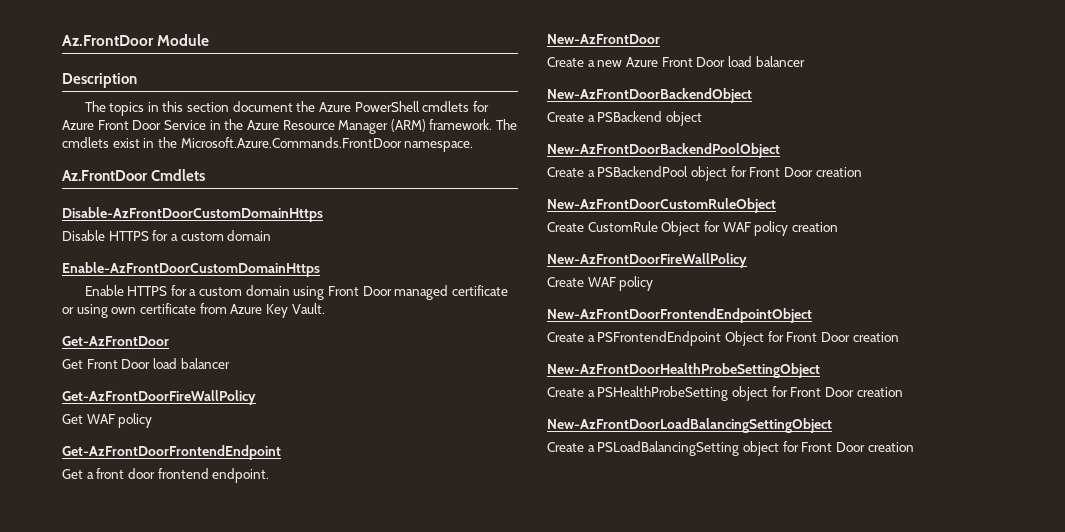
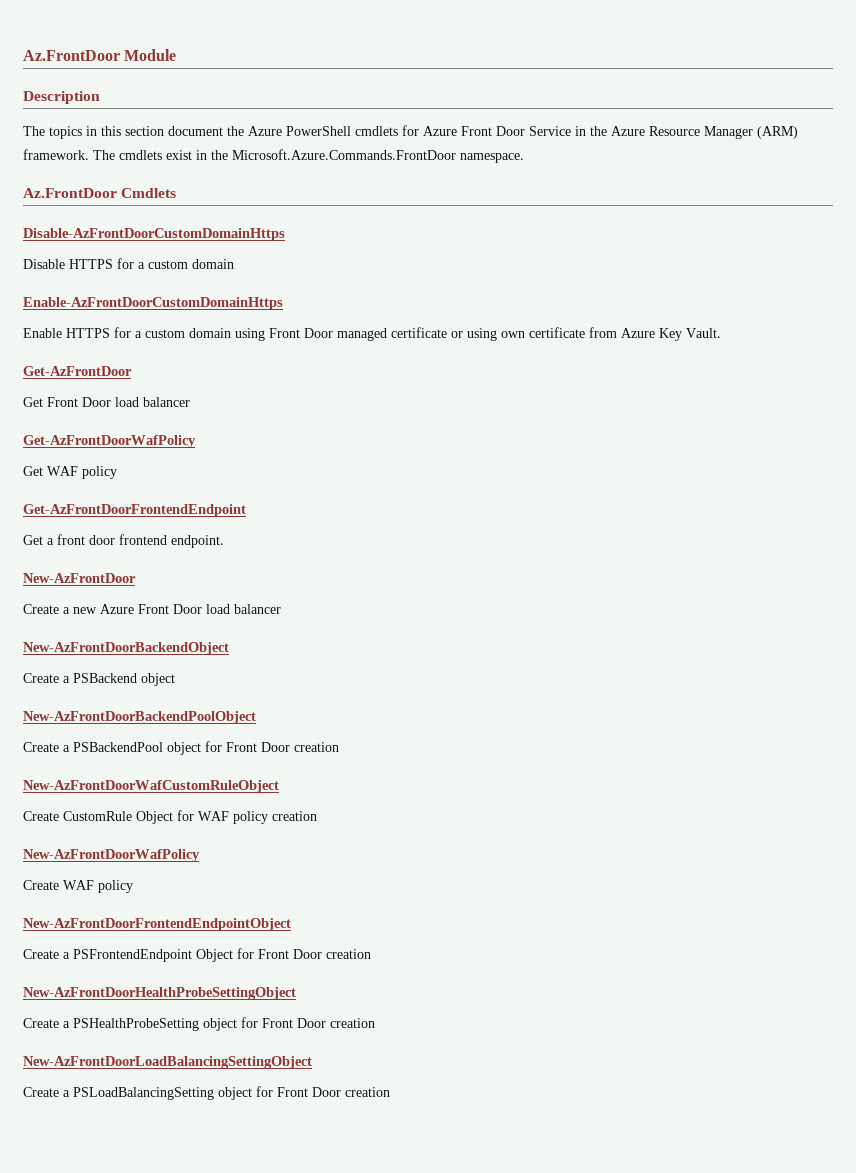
- Get-AzFrontDoorFireWallPolicy
+ Get-AzFrontDoorWafPolicy
- New-AzFrontDoorCustomRuleObject
+ New-AzFrontDoorWafCustomRuleObject
- New-AzFrontDoorFireWallPolicy
+ New-AzFrontDoorWafPolicy

